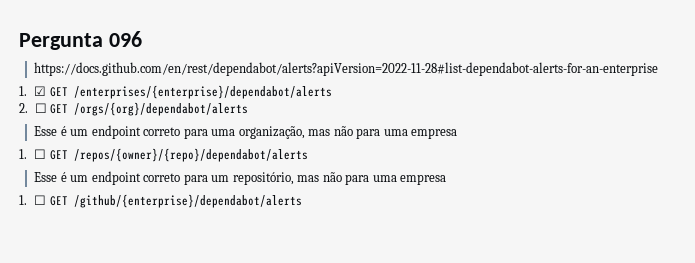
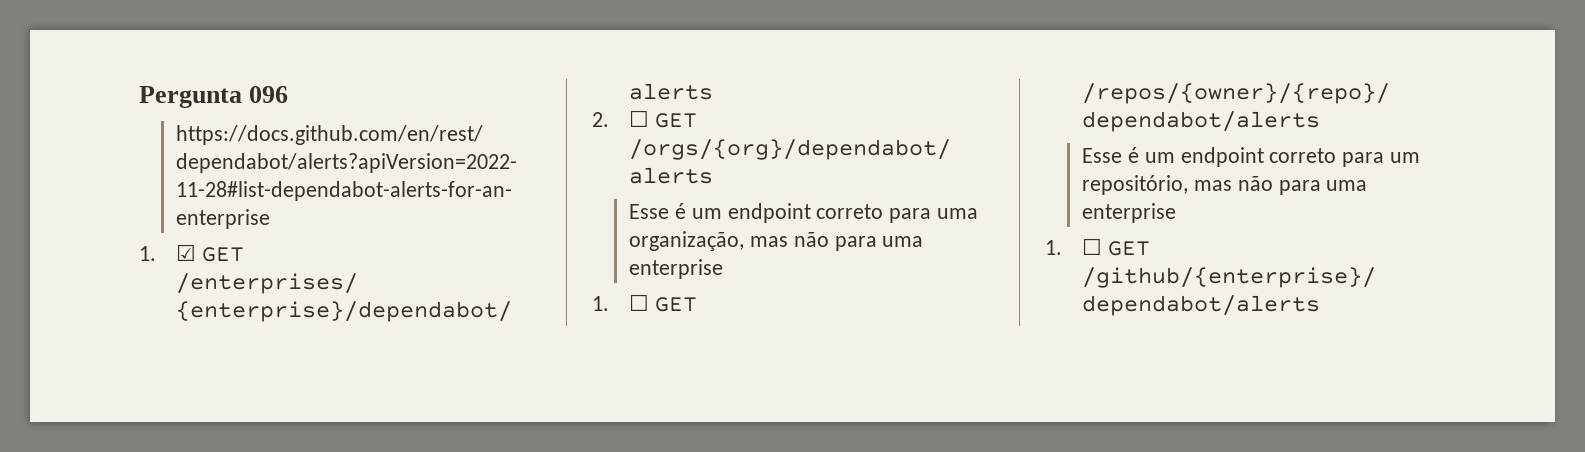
- Esse é um endpoint correto para uma organização, mas não para uma empresa
+ Esse é um endpoint correto para uma organização, mas não para uma enterprise
- Esse é um endpoint correto para um repositório, mas não para uma empresa
+ Esse é um endpoint correto para um repositório, mas não para uma enterprise

